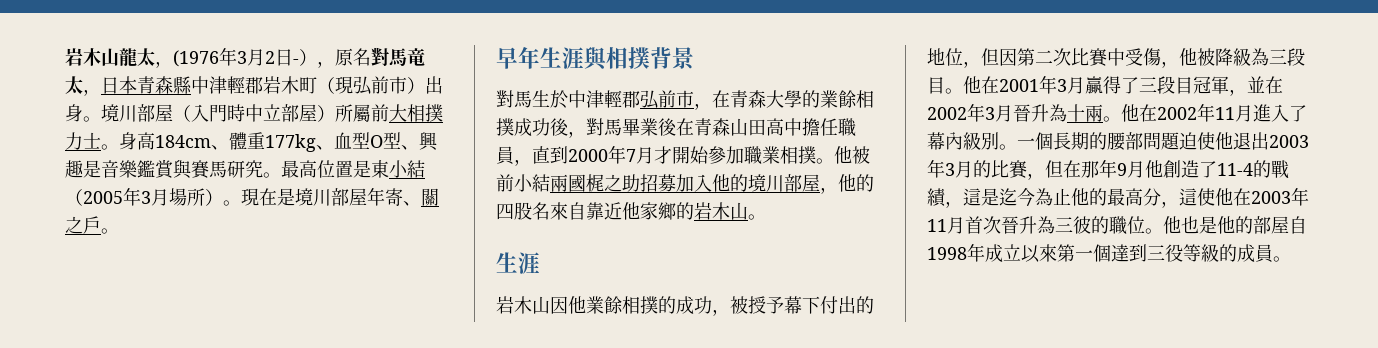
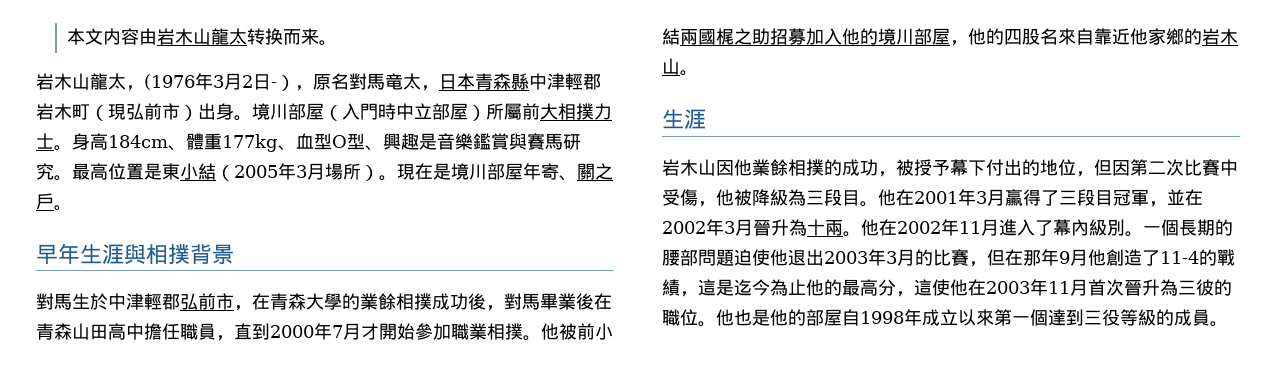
+ 本文内容由岩木山龍太转换而来。

